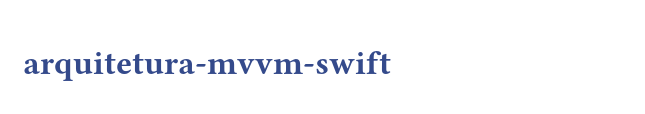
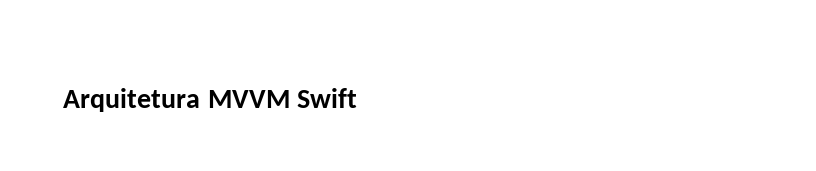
- arquitetura-mvvm-swift
+ Arquitetura MVVM Swift

